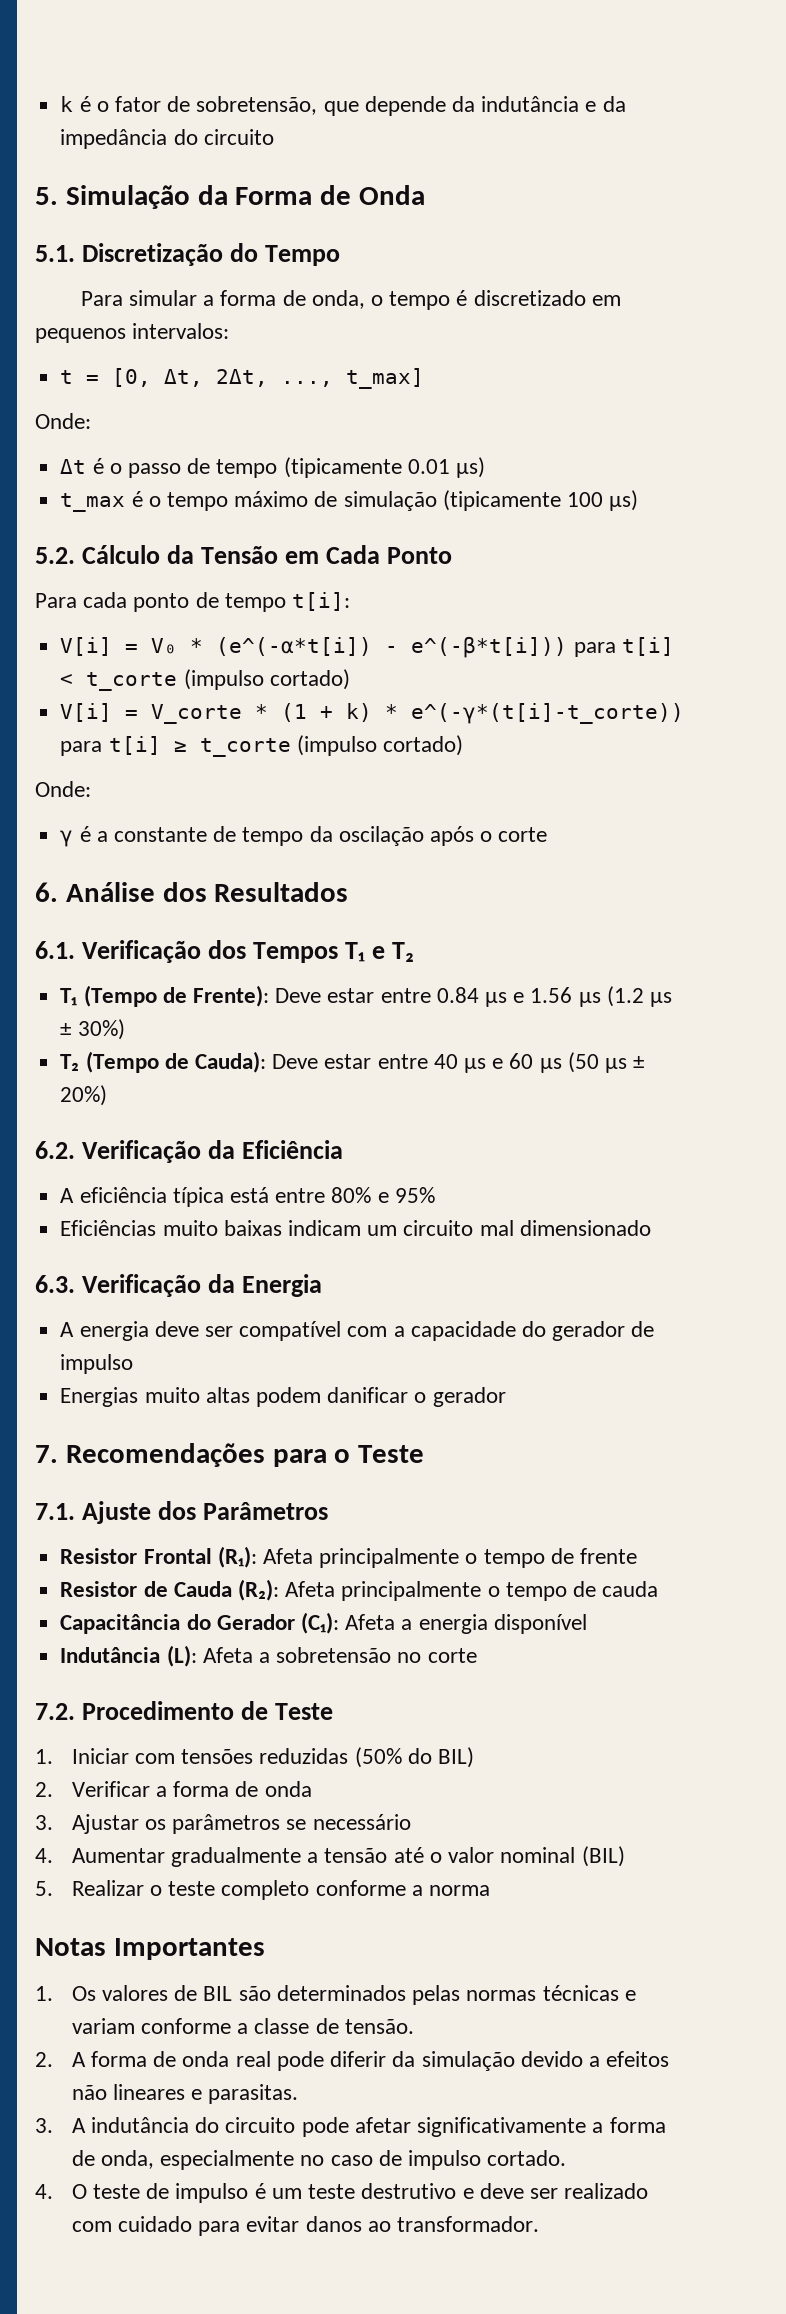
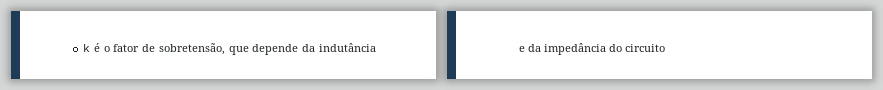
- 5. Simulação da Forma de Onda
- 5.1. Discretização do Tempo
- Para simular a forma de onda, o tempo é discretizado em pequenos intervalos:
- t = [0, Δt, 2Δt, ..., t_max]
- Onde:
- Δt é o passo de tempo (tipicamente 0.01 μs)
- t_max é o tempo máximo de simulação (tipicamente 100 μs)
- 5.2. Cálculo da Tensão em Cada Ponto
- Para cada ponto de tempo t[i]:
- V[i] = V₀ * (e^(-α*t[i]) - e^(-β*t[i])) para t[i] < t_corte (impulso cortado)
- V[i] = V_corte * (1 + k) * e^(-γ*(t[i]-t_corte)) para t[i] ≥ t_corte (impulso cortado)
- Onde:
- γ é a constante de tempo da oscilação após o corte
- 6. Análise dos Resultados
- 6.1. Verificação dos Tempos T₁ e T₂
- T₁ (Tempo de Frente): Deve estar entre 0.84 μs e 1.56 μs (1.2 μs ± 30%)
- T₂ (Tempo de Cauda): Deve estar entre 40 μs e 60 μs (50 μs ± 20%)
- 6.2. Verificação da Eficiência
- A eficiência típica está entre 80% e 95%
- Eficiências muito baixas indicam um circuito mal dimensionado
- 6.3. Verificação da Energia
- A energia deve ser compatível com a capacidade do gerador de impulso
- Energias muito altas podem danificar o gerador
- 7. Recomendações para o Teste
- 7.1. Ajuste dos Parâmetros
- Resistor Frontal (R₁): Afeta principalmente o tempo de frente
- Resistor de Cauda (R₂): Afeta principalmente o tempo de cauda
- Capacitância do Gerador (C₁): Afeta a energia disponível
- Indutância (L): Afeta a sobretensão no corte
- 7.2. Procedimento de Teste
- 1. Iniciar com tensões reduzidas (50% do BIL)
- 2. Verificar a forma de onda
- 3. Ajustar os parâmetros se necessário
- 4. Aumentar gradualmente a tensão até o valor nominal (BIL)
- 5. Realizar o teste completo conforme a norma
- Notas Importantes
- 1. Os valores de BIL são determinados pelas normas técnicas e variam conforme a classe de tensão.
- 2. A forma de onda real pode diferir da simulação devido a efeitos não lineares e parasitas.
- 3. A indutância do circuito pode afetar significativamente a forma de onda, especialmente no caso de impulso cortado.
- 4. O teste de impulso é um teste destrutivo e deve ser realizado com cuidado para evitar danos ao transformador.

